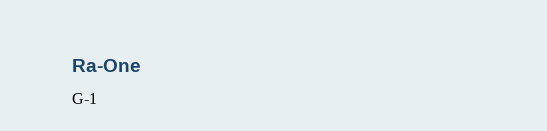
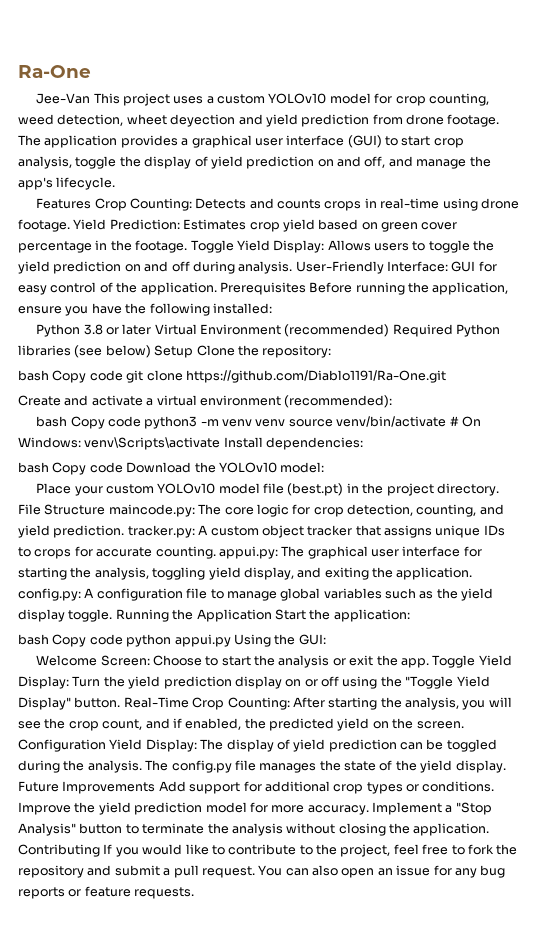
- G-1
+ Jee-Van This project uses a custom YOLOv10 model for crop counting, weed detection, wheet deyection and yield prediction from drone footage. The application provides a graphical user interface (GUI) to start crop analysis, toggle the display of yield prediction on and off, and manage the app's lifecycle.
+ Features Crop Counting: Detects and counts crops in real-time using drone footage. Yield Prediction: Estimates crop yield based on green cover percentage in the footage. Toggle Yield Display: Allows users to toggle the yield prediction on and off during analysis. User-Friendly Interface: GUI for easy control of the application. Prerequisites Before running the application, ensure you have the following installed:
+ Python 3.8 or later Virtual Environment (recommended) Required Python libraries (see below) Setup Clone the repository:
+ bash Copy code git clone https://github.com/Diablo1191/Ra-One.git
+ Create and activate a virtual environment (recommended):
+ bash Copy code python3 -m venv venv source venv/bin/activate # On Windows: venv\Scripts\activate Install dependencies:
+ bash Copy code Download the YOLOv10 model:
+ Place your custom YOLOv10 model file (best.pt) in the project directory. File Structure maincode.py: The core logic for crop detection, counting, and yield prediction. tracker.py: A custom object tracker that assigns unique IDs to crops for accurate counting. appui.py: The graphical user interface for starting the analysis, toggling yield display, and exiting the application. config.py: A configuration file to manage global variables such as the yield display toggle. Running the Application Start the application:
+ bash Copy code python appui.py Using the GUI:
+ Welcome Screen: Choose to start the analysis or exit the app. Toggle Yield Display: Turn the yield prediction display on or off using the "Toggle Yield Display" button. Real-Time Crop Counting: After starting the analysis, you will see the crop count, and if enabled, the predicted yield on the screen. Configuration Yield Display: The display of yield prediction can be toggled during the analysis. The config.py file manages the state of the yield display. Future Improvements Add support for additional crop types or conditions. Improve the yield prediction model for more accuracy. Implement a "Stop Analysis" button to terminate the analysis without closing the application. Contributing If you would like to contribute to the project, feel free to fork the repository and submit a pull request. You can also open an issue for any bug reports or feature requests.

